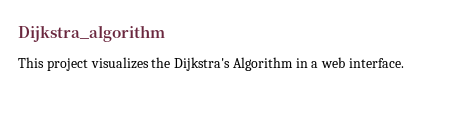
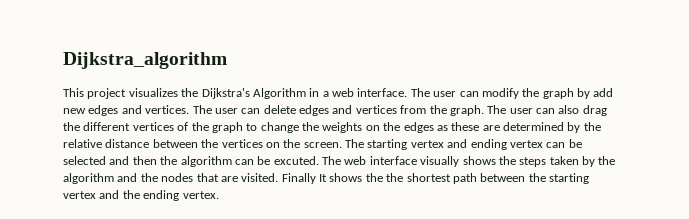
+ The user can modify the graph by add new edges and vertices. The user can delete edges and vertices from the graph. The user can also drag the different vertices of the graph to change the weights on the edges as these are determined by the relative distance between the vertices on the screen. The starting vertex and ending vertex can be selected and then the algorithm can be excuted. The web interface visually shows the steps taken by the algorithm and the nodes that are visited. Finally It shows the the shortest path between the starting vertex and the ending vertex.

